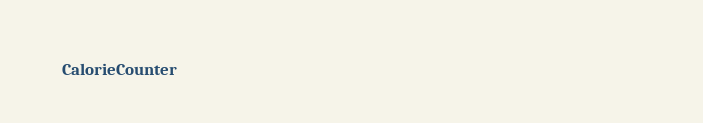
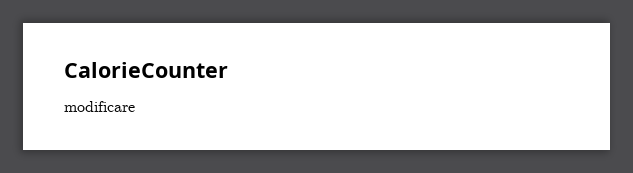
+ modificare

